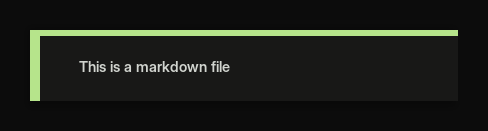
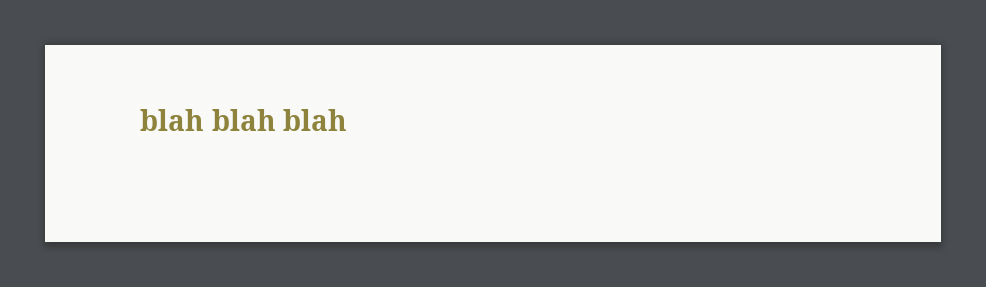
- This is a markdown file
+ blah blah blah

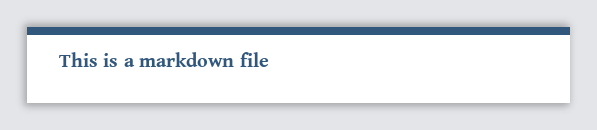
- blah blah blah
+ This is a markdown file

